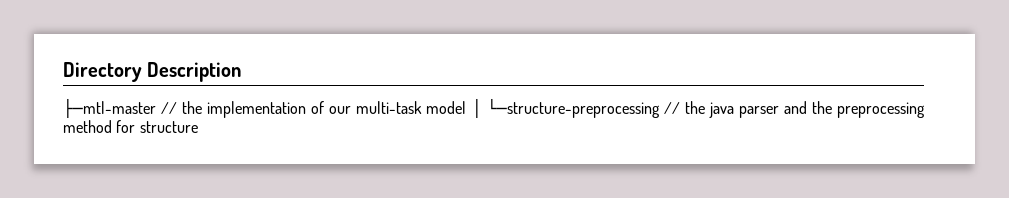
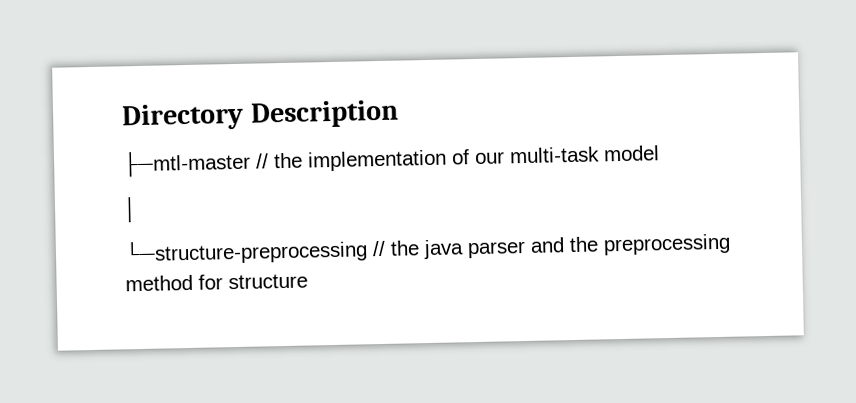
- ├─mtl-master // the implementation of our multi-task model │ └─structure-preprocessing // the java parser and the preprocessing method for structure
+ ├─mtl-master // the implementation of our multi-task model
+ │
+ └─structure-preprocessing // the java parser and the preprocessing method for structure

